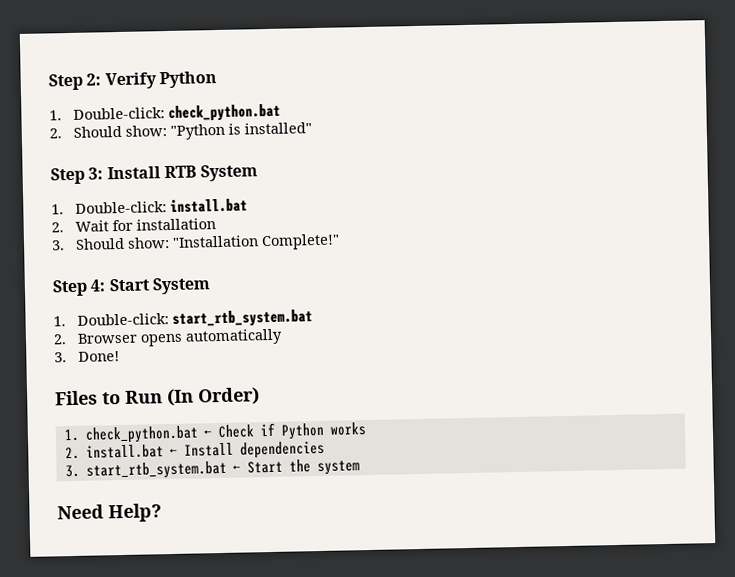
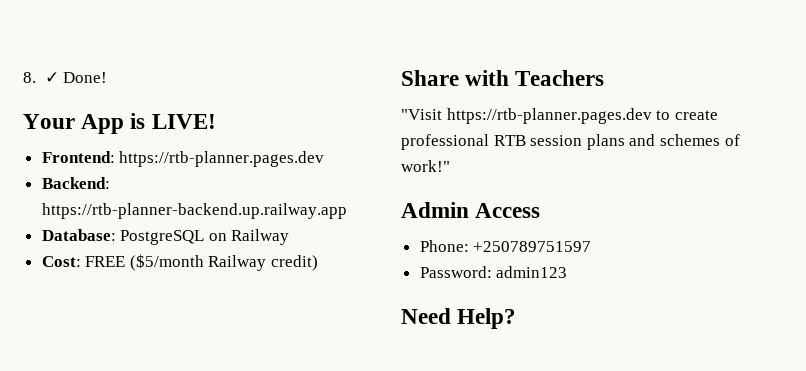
- Step 2: Verify Python
- 1. Double-click: check_python.bat
- 2. Should show: "Python is installed"
- Step 3: Install RTB System
- 1. Double-click: install.bat
- 2. Wait for installation
- 3. Should show: "Installation Complete!"
- Step 4: Start System
- 1. Double-click: start_rtb_system.bat
- 2. Browser opens automatically
- 3. Done!
- Files to Run (In Order)
- 1. check_python.bat ← Check if Python works
- 2. install.bat ← Install dependencies
- 3. start_rtb_system.bat ← Start the system
+ 8. ✓ Done!
+ Your App is LIVE!
+ Frontend: https://rtb-planner.pages.dev
+ Backend: https://rtb-planner-backend.up.railway.app
+ Database: PostgreSQL on Railway
+ Cost: FREE ($5/month Railway credit)
+ Share with Teachers
+ "Visit https://rtb-planner.pages.dev to create professional RTB session plans and schemes of work!"
+ Admin Access
+ Phone: +250789751597
+ Password: admin123

